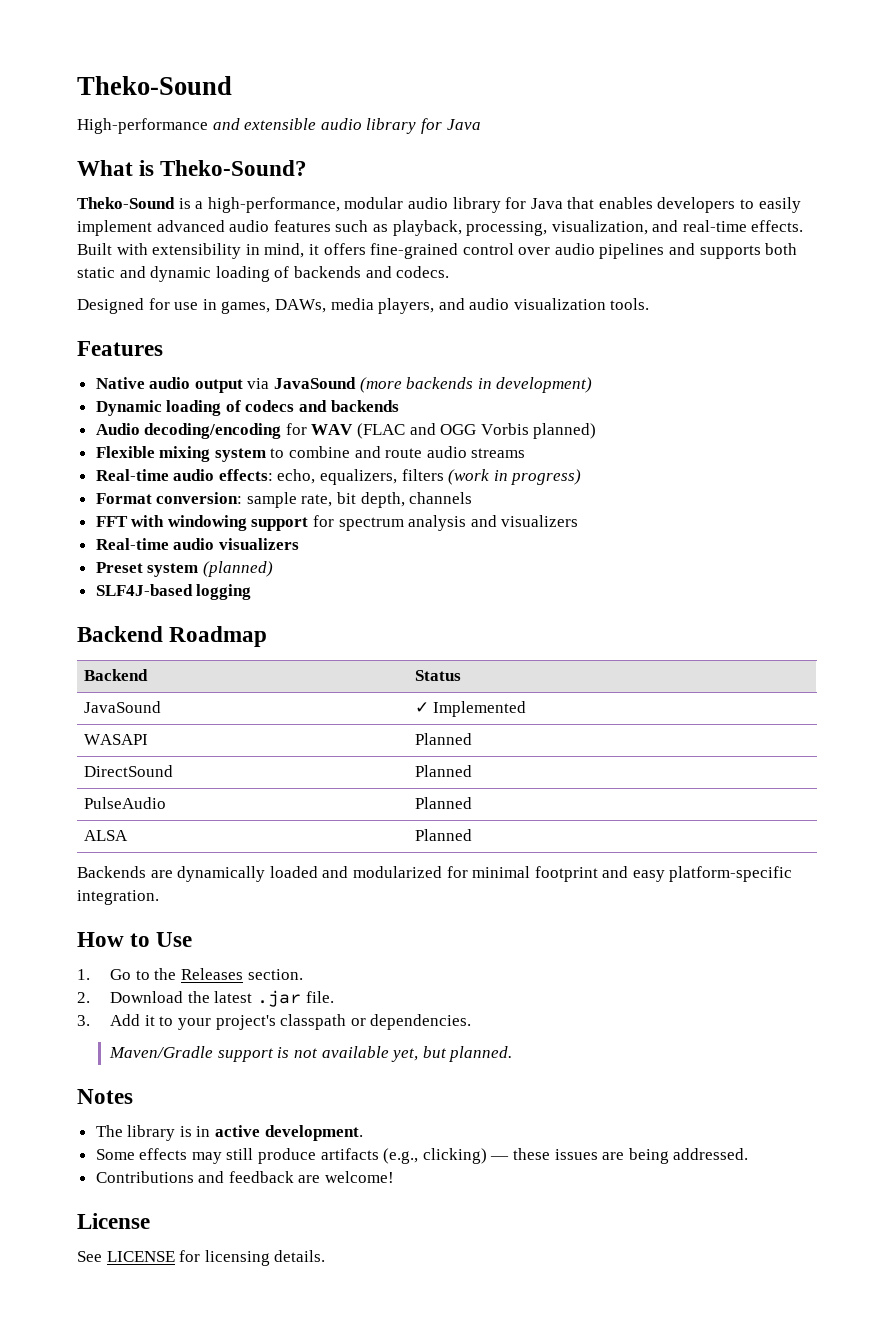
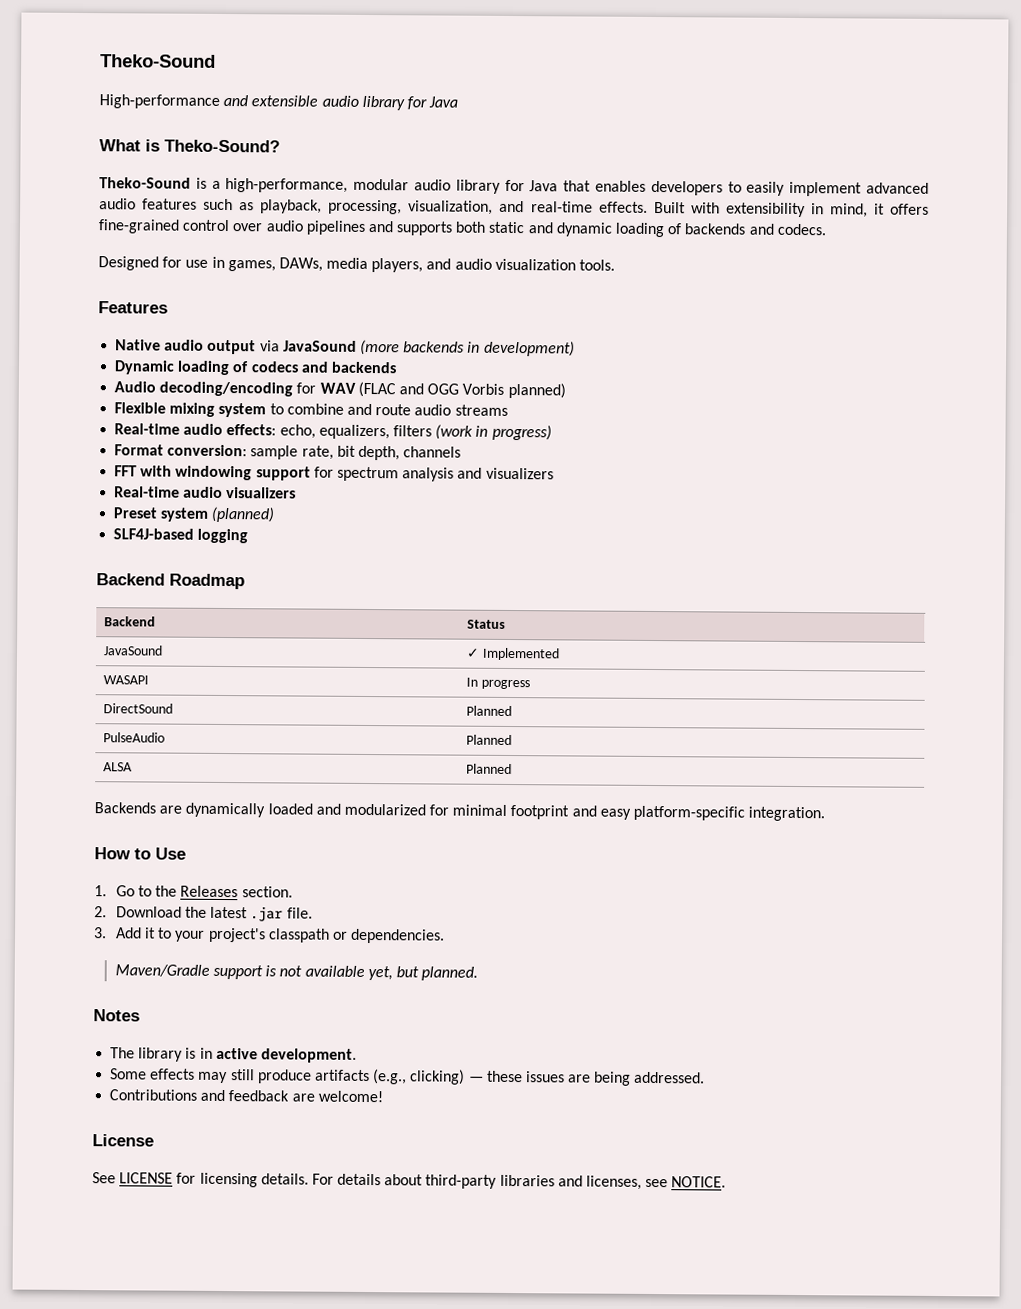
- WASAPI | Planned
+ WASAPI | In progress
+ For details about third-party libraries and licenses, see NOTICE.

